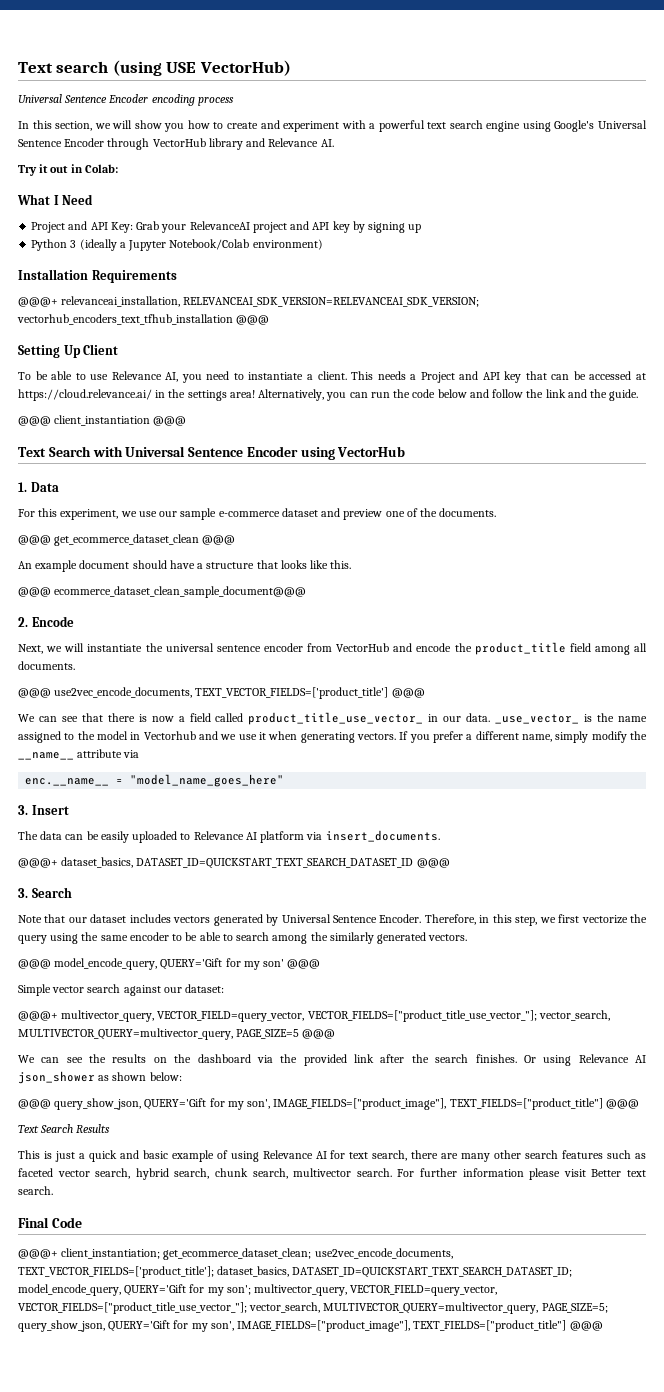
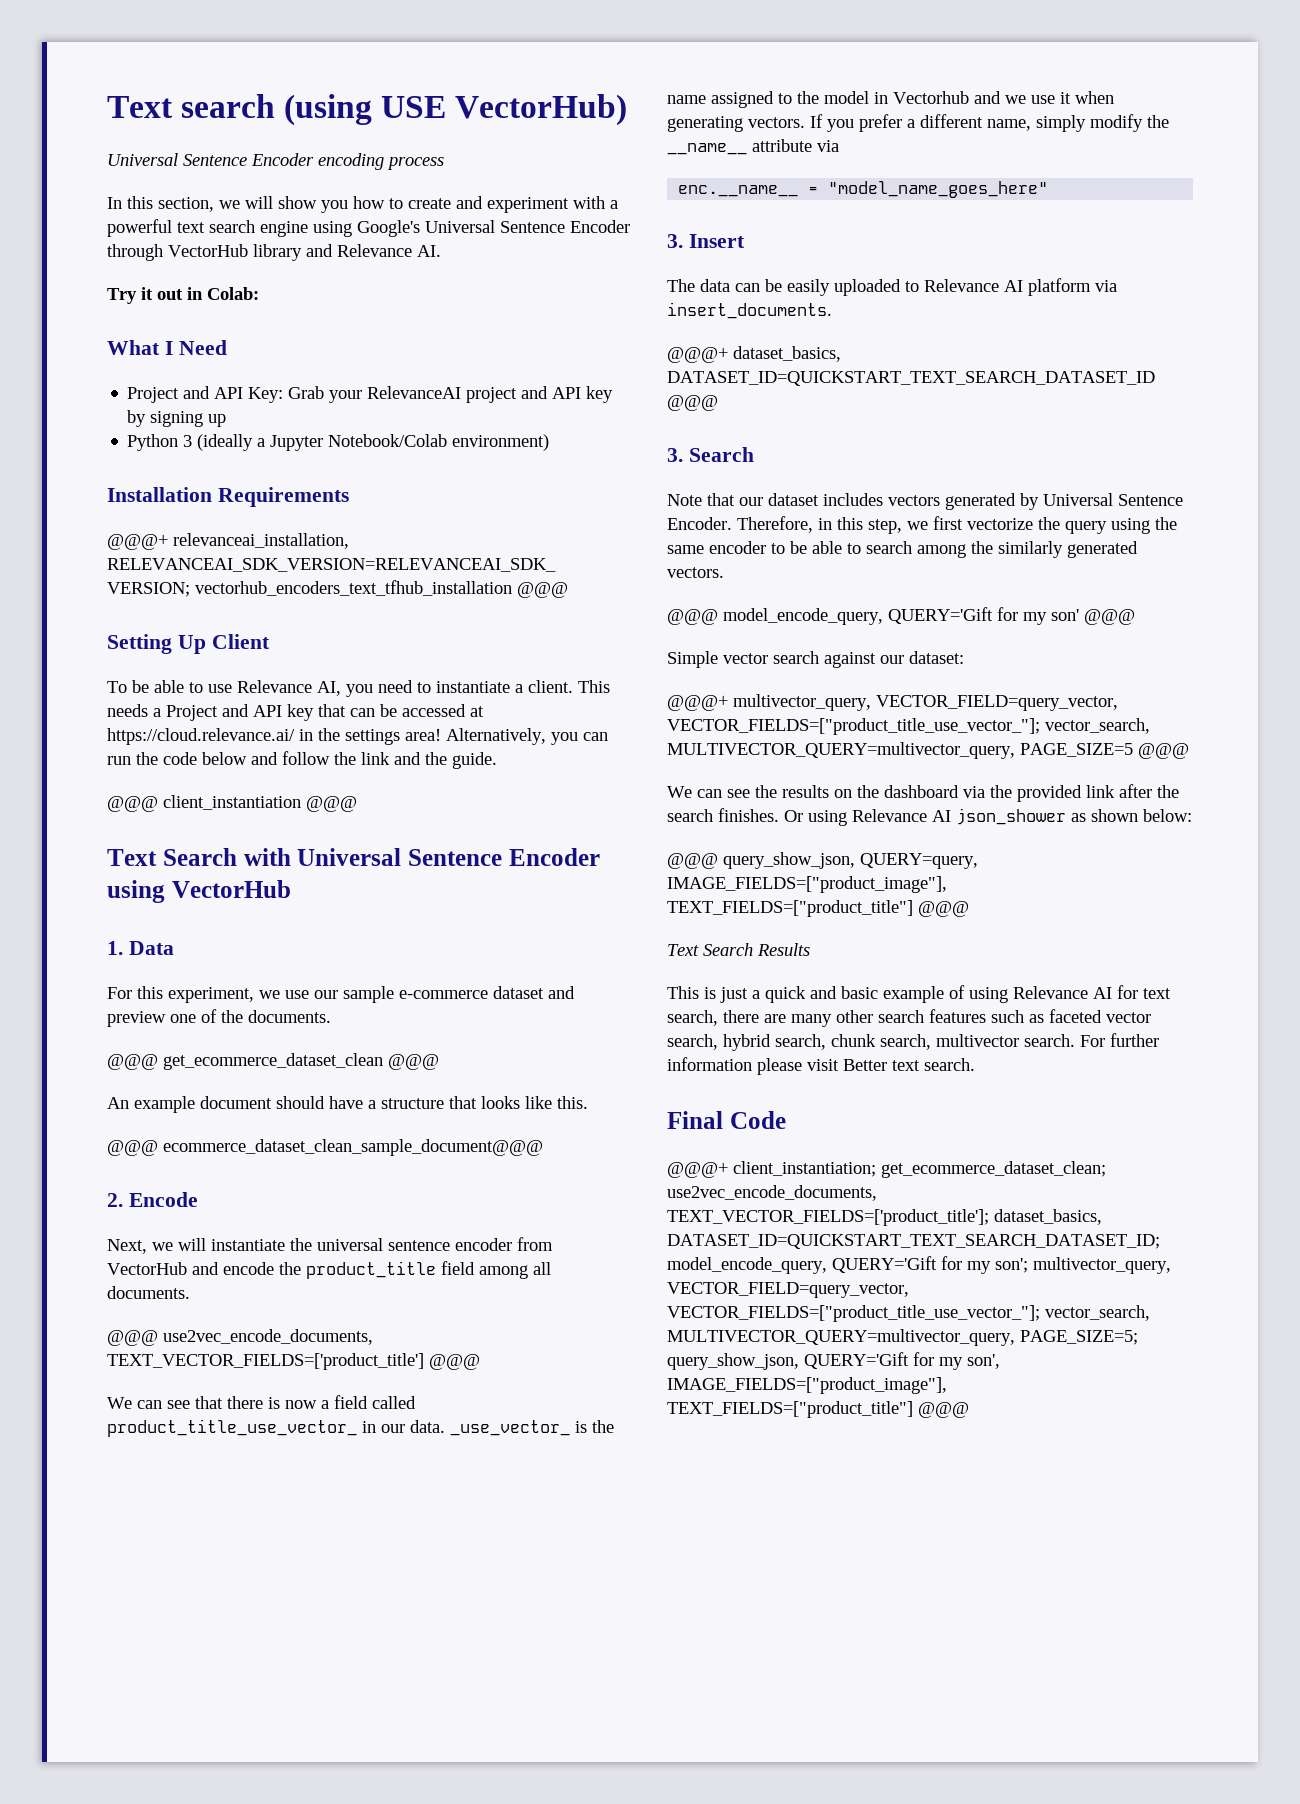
- @@@ query_show_json, QUERY='Gift for my son', IMAGE_FIELDS=["product_image"], TEXT_FIELDS=["product_title"] @@@
+ @@@ query_show_json, QUERY=query, IMAGE_FIELDS=["product_image"], TEXT_FIELDS=["product_title"] @@@

